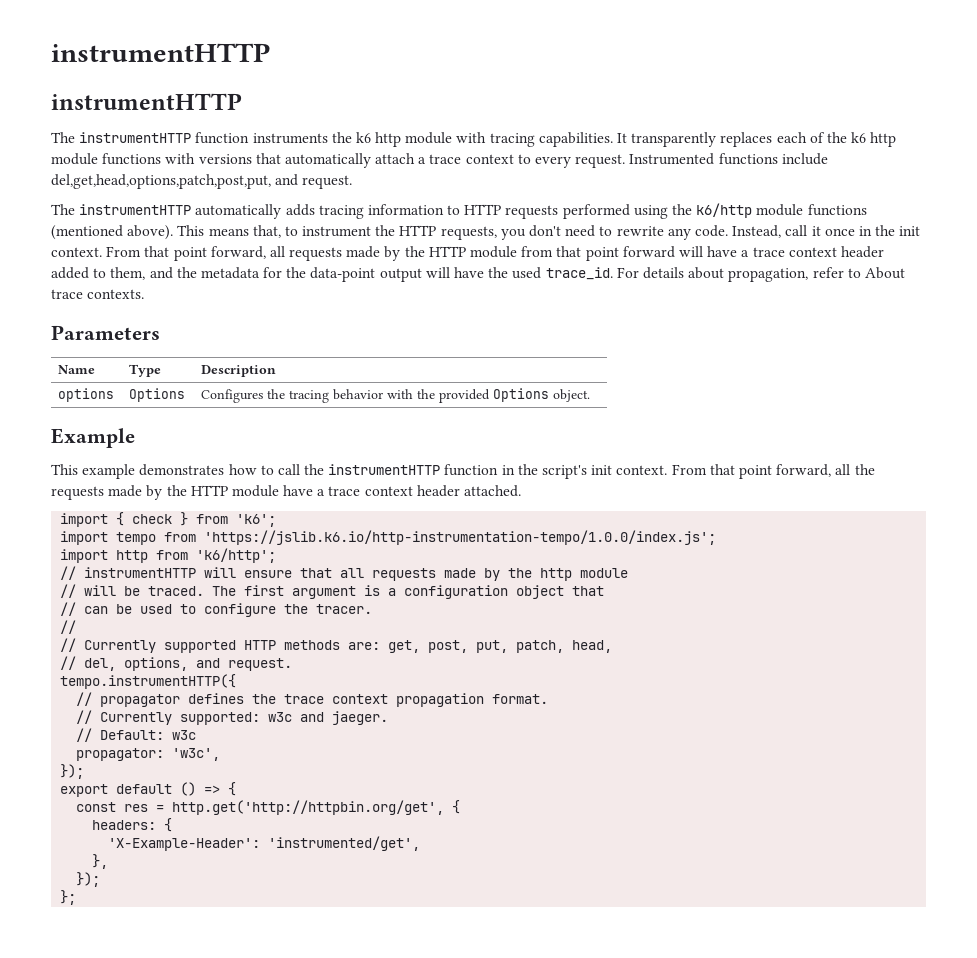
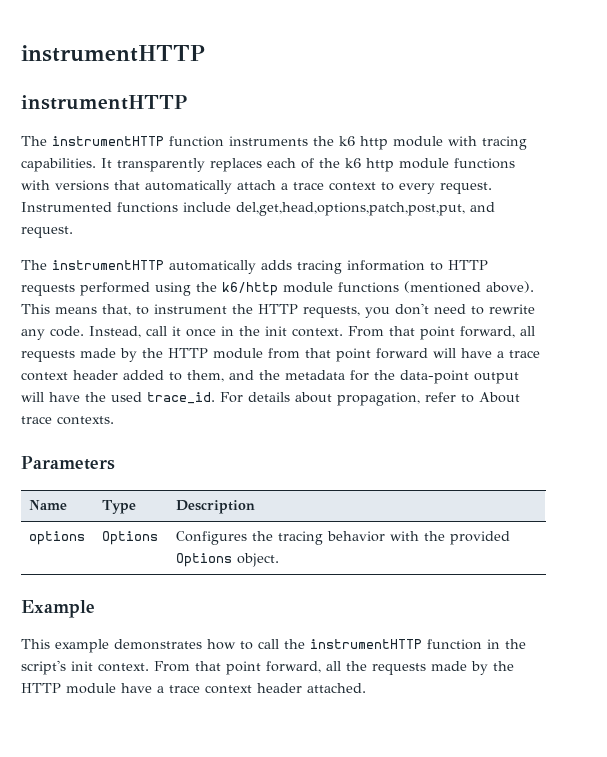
- import { check } from 'k6';
- import tempo from 'https://jslib.k6.io/http-instrumentation-tempo/1.0.0/index.js';
- import http from 'k6/http';
- // instrumentHTTP will ensure that all requests made by the http module
- // will be traced. The first argument is a configuration object that
- // can be used to configure the tracer.
- //
- // Currently supported HTTP methods are: get, post, put, patch, head,
- // del, options, and request.
- tempo.instrumentHTTP({
- // propagator defines the trace context propagation format.
- // Currently supported: w3c and jaeger.
- // Default: w3c
- propagator: 'w3c',
- });
- export default () => {
- const res = http.get('http://httpbin.org/get', {
- headers: {
- 'X-Example-Header': 'instrumented/get',
- },
- });
- };

